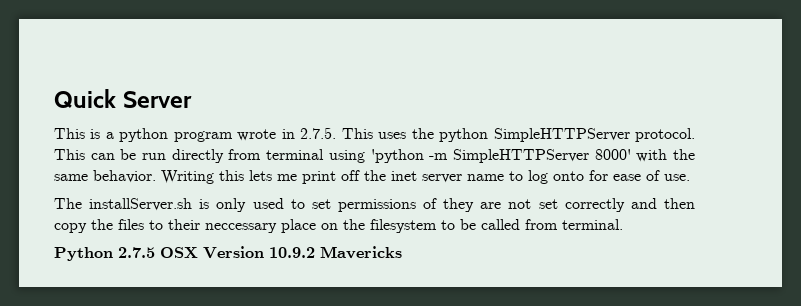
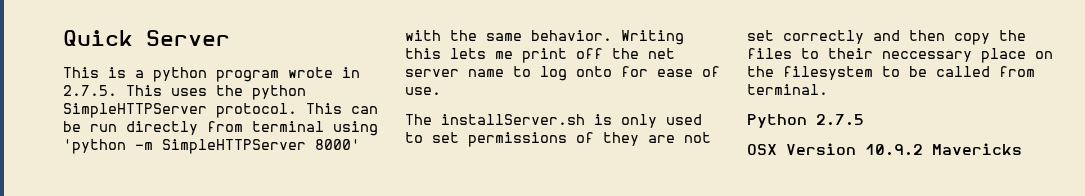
- Writing this lets me print off the inet server name to log onto for ease of use.
+ Writing this lets me print off the net server name to log onto for ease of use.
- Python 2.7.5 OSX Version 10.9.2 Mavericks
+ Python 2.7.5
+ OSX Version 10.9.2 Mavericks

